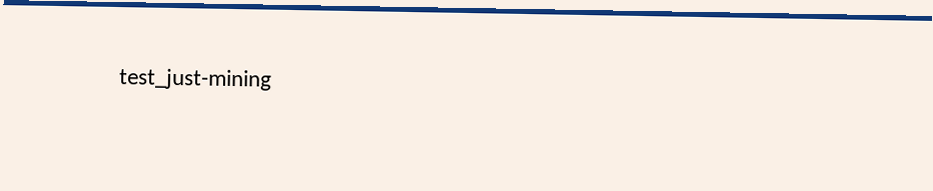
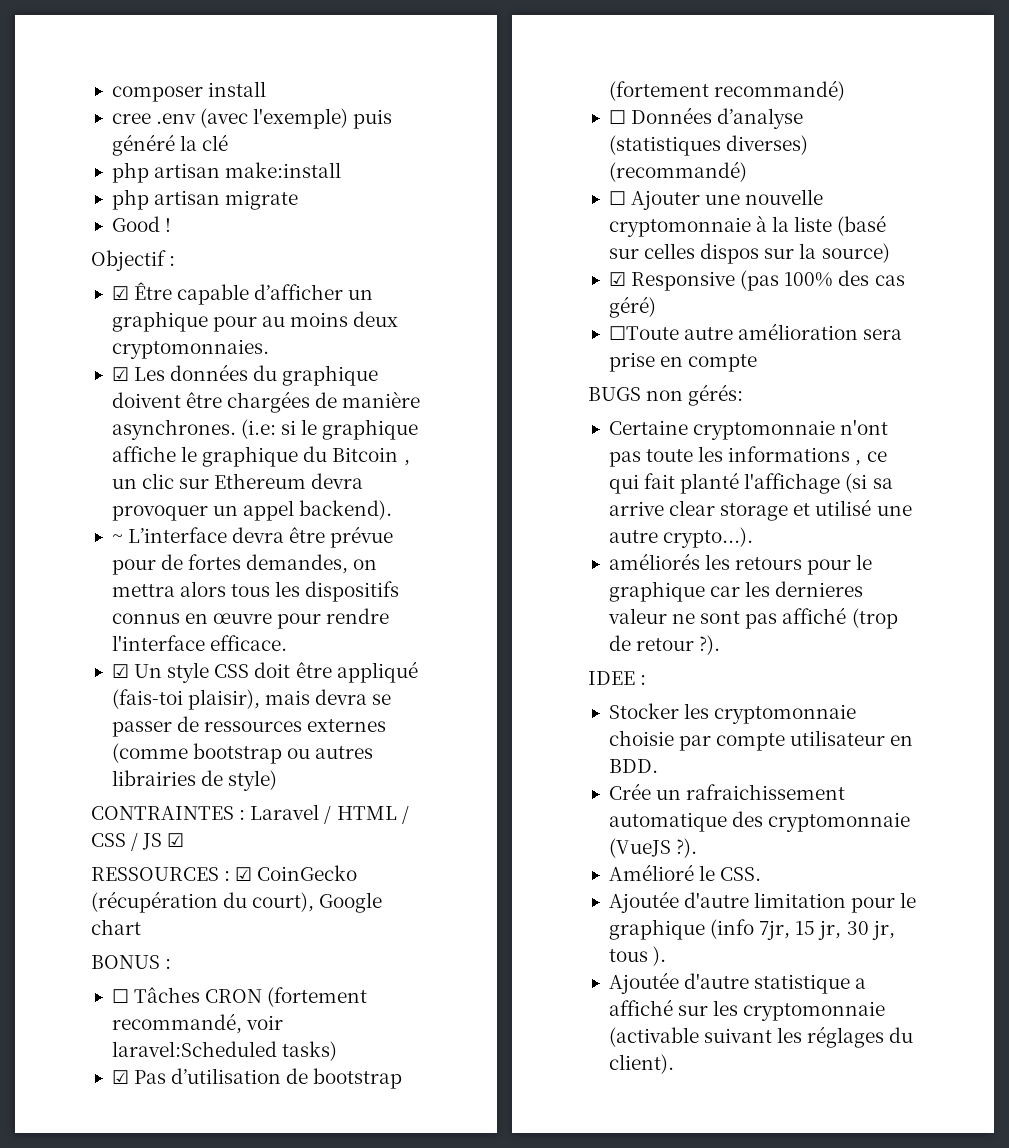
- test_just-mining
+ composer install
+ cree .env (avec l'exemple) puis généré la clé
+ php artisan make:install
+ php artisan migrate
+ Good !
+ Objectif :
+ ☑ Être capable d’afficher un graphique pour au moins deux cryptomonnaies.
+ ☑ Les données du graphique doivent être chargées de manière asynchrones. (i.e: si le graphique affiche le graphique du Bitcoin , un clic sur Ethereum devra provoquer un appel backend).
+ ~ L’interface devra être prévue pour de fortes demandes, on mettra alors tous les dispositifs connus en œuvre pour rendre l'interface efficace.
+ ☑ Un style CSS doit être appliqué (fais-toi plaisir), mais devra se passer de ressources externes (comme bootstrap ou autres librairies de style)
+ CONTRAINTES : Laravel / HTML / CSS / JS ☑
+ RESSOURCES : ☑ CoinGecko (récupération du court), Google chart
+ BONUS :
+ ☐ Tâches CRON (fortement recommandé, voir laravel:Scheduled tasks)
+ ☑ Pas d’utilisation de bootstrap (fortement recommandé)
+ ☐ Données d’analyse (statistiques diverses) (recommandé)
+ ☐ Ajouter une nouvelle cryptomonnaie à la liste (basé sur celles dispos sur la source)
+ ☑ Responsive (pas 100% des cas géré)
+ ☐Toute autre amélioration sera prise en compte
+ BUGS non gérés:
+ Certaine cryptomonnaie n'ont pas toute les informations , ce qui fait planté l'affichage (si sa arrive clear storage et utilisé une autre crypto...).
+ améliorés les retours pour le graphique car les dernieres valeur ne sont pas affiché (trop de retour ?).
+ IDEE :
+ Stocker les cryptomonnaie choisie par compte utilisateur en BDD.
+ Crée un rafraichissement automatique des cryptomonnaie (VueJS ?).
+ Amélioré le CSS.
+ Ajoutée d'autre limitation pour le graphique (info 7jr, 15 jr, 30 jr, tous ).
+ Ajoutée d'autre statistique a affiché sur les cryptomonnaie (activable suivant les réglages du client).

